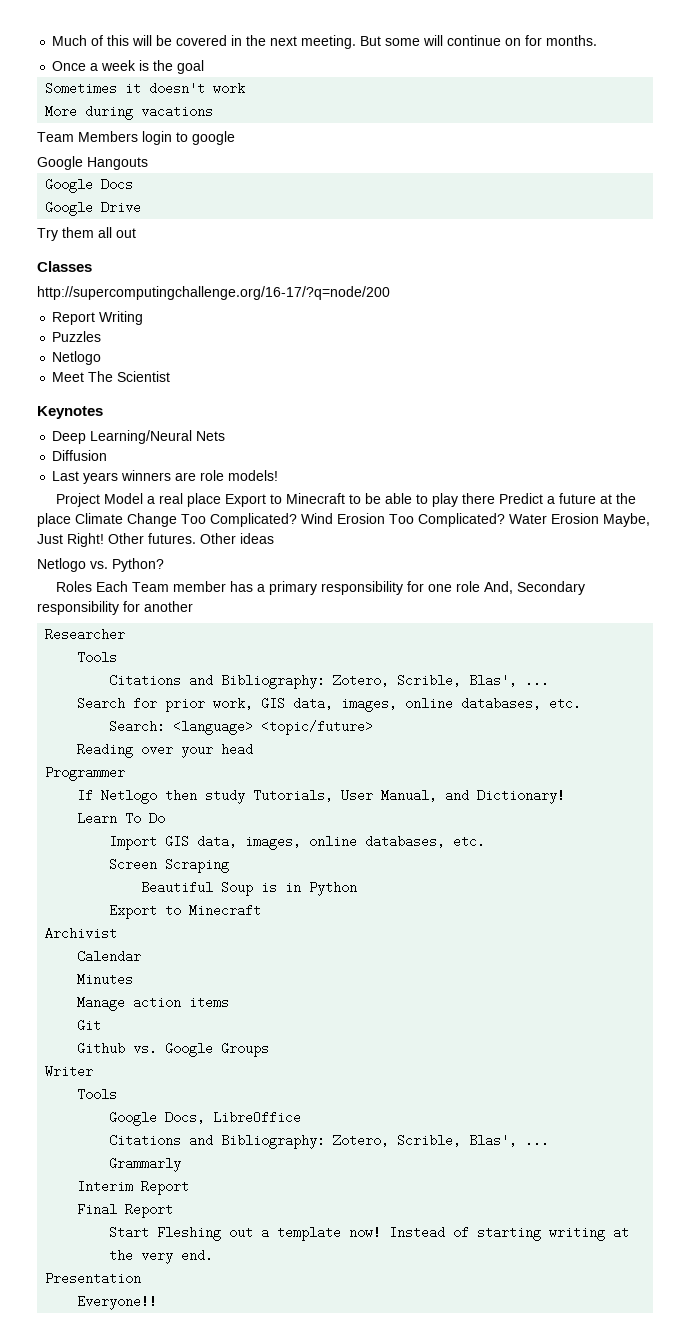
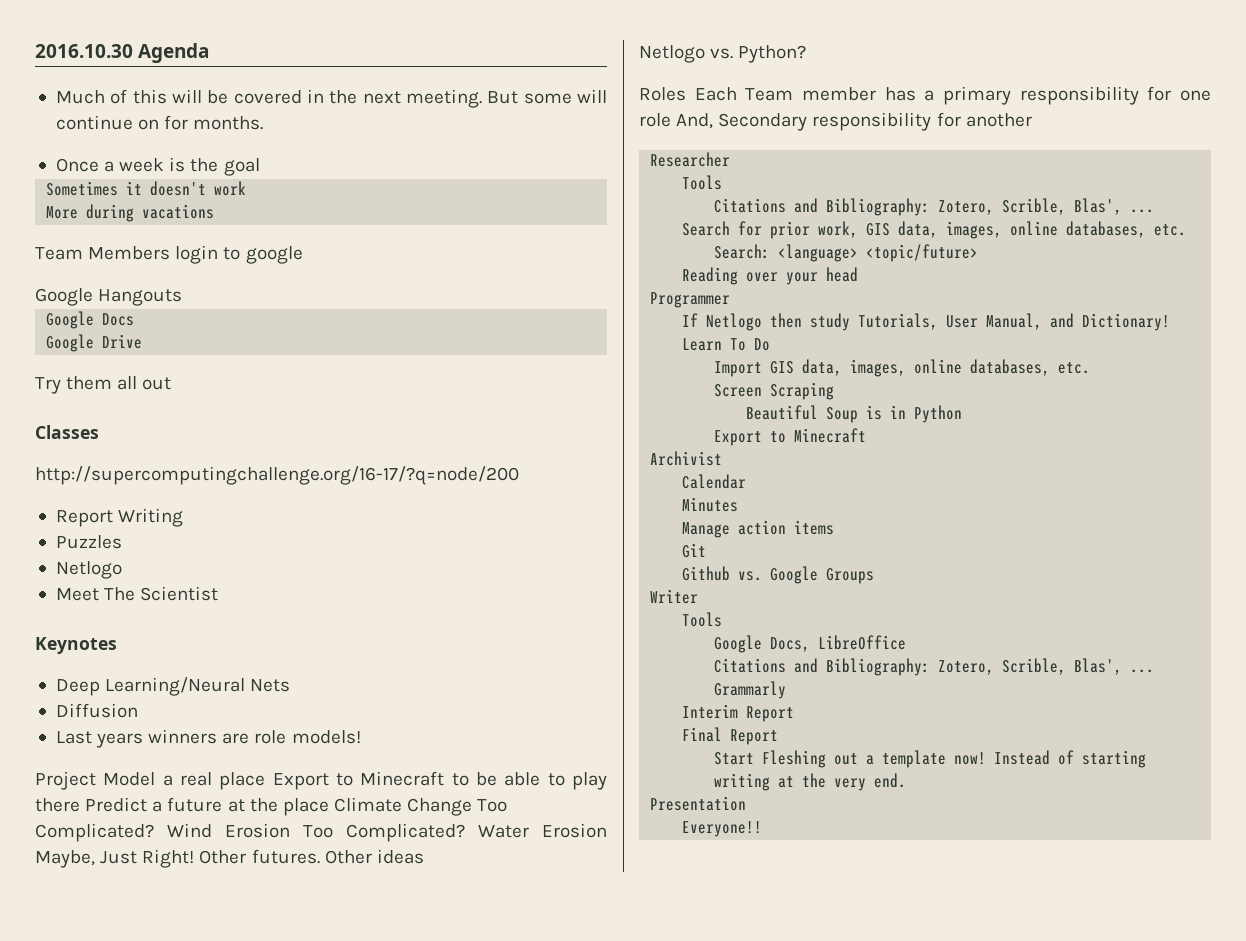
+ 2016.10.30 Agenda

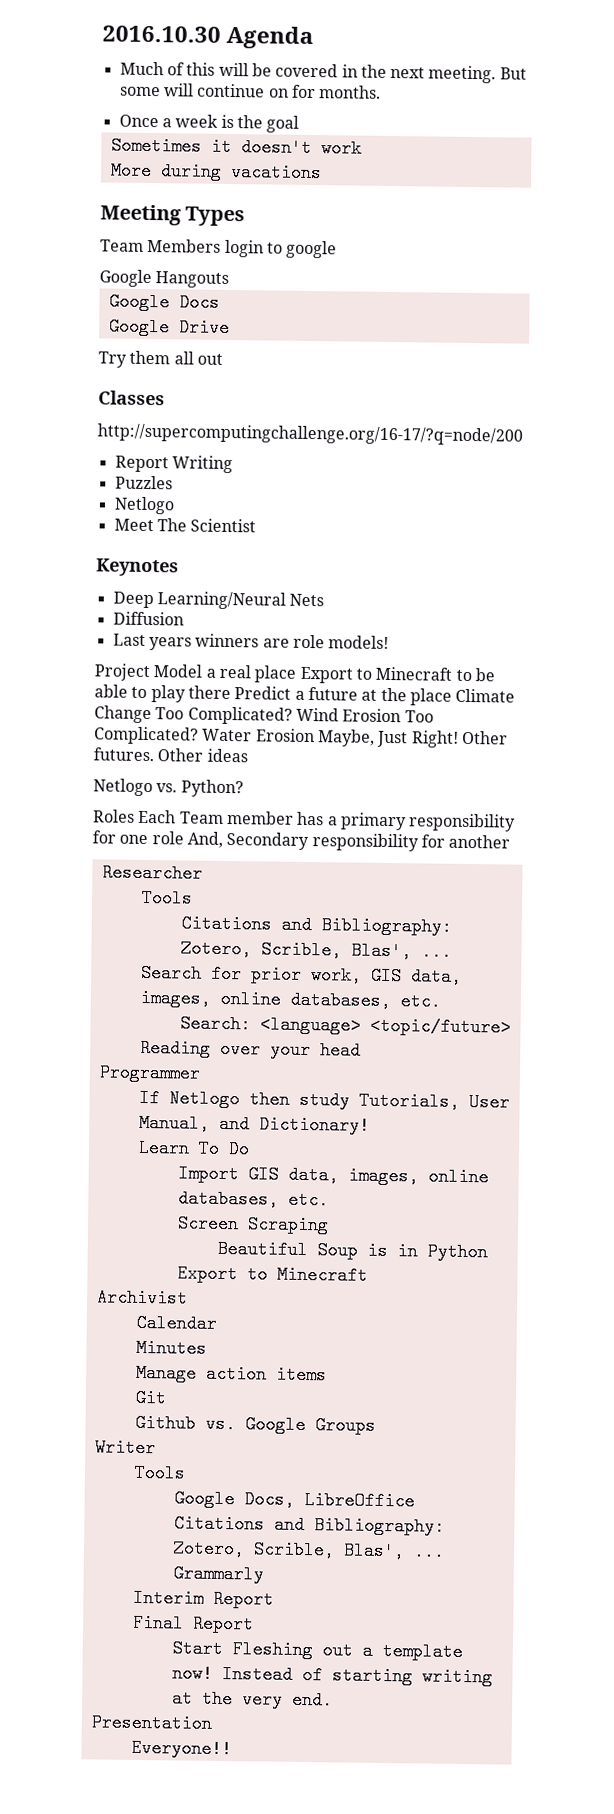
+ Meeting Types

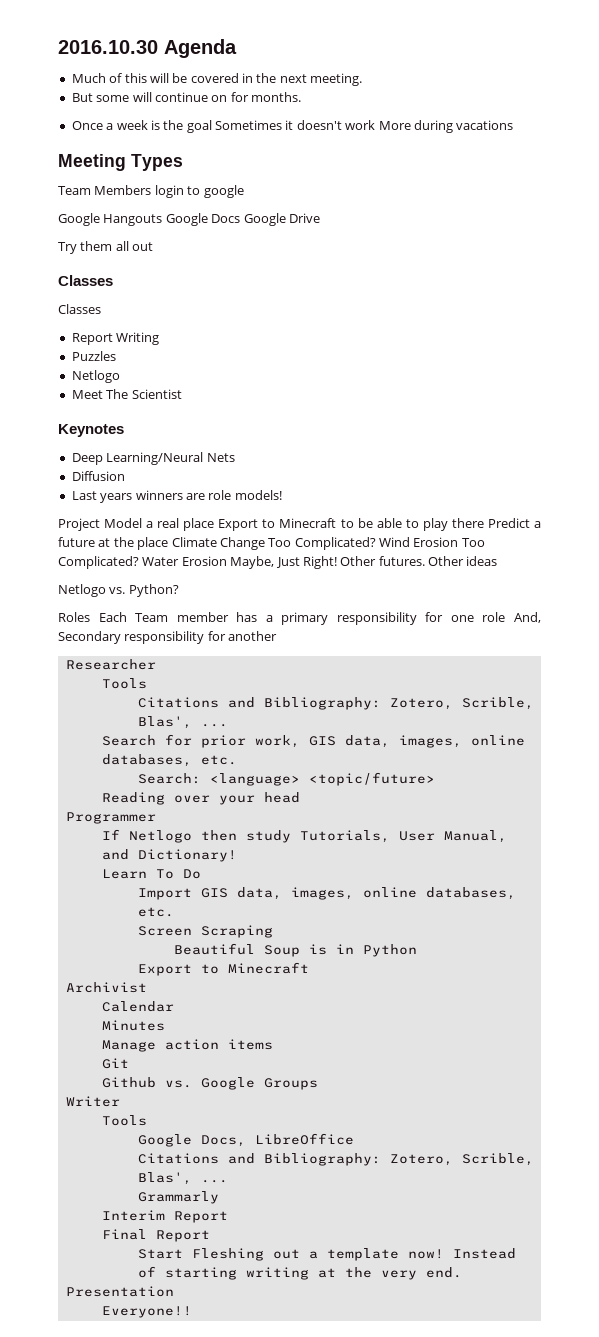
- Much of this will be covered in the next meeting. But some will continue on for months.
+ Much of this will be covered in the next meeting.
+ But some will continue on for months.
- Once a week is the goal
- Sometimes it doesn't work
- More during vacations
+ Once a week is the goal Sometimes it doesn't work More during vacations
- Google Hangouts
- Google Docs
- Google Drive
+ Google Hangouts Google Docs Google Drive
  Try them all out
  Classes
- http://supercomputingchallenge.org/16-17/?q=node/200
+ Classes

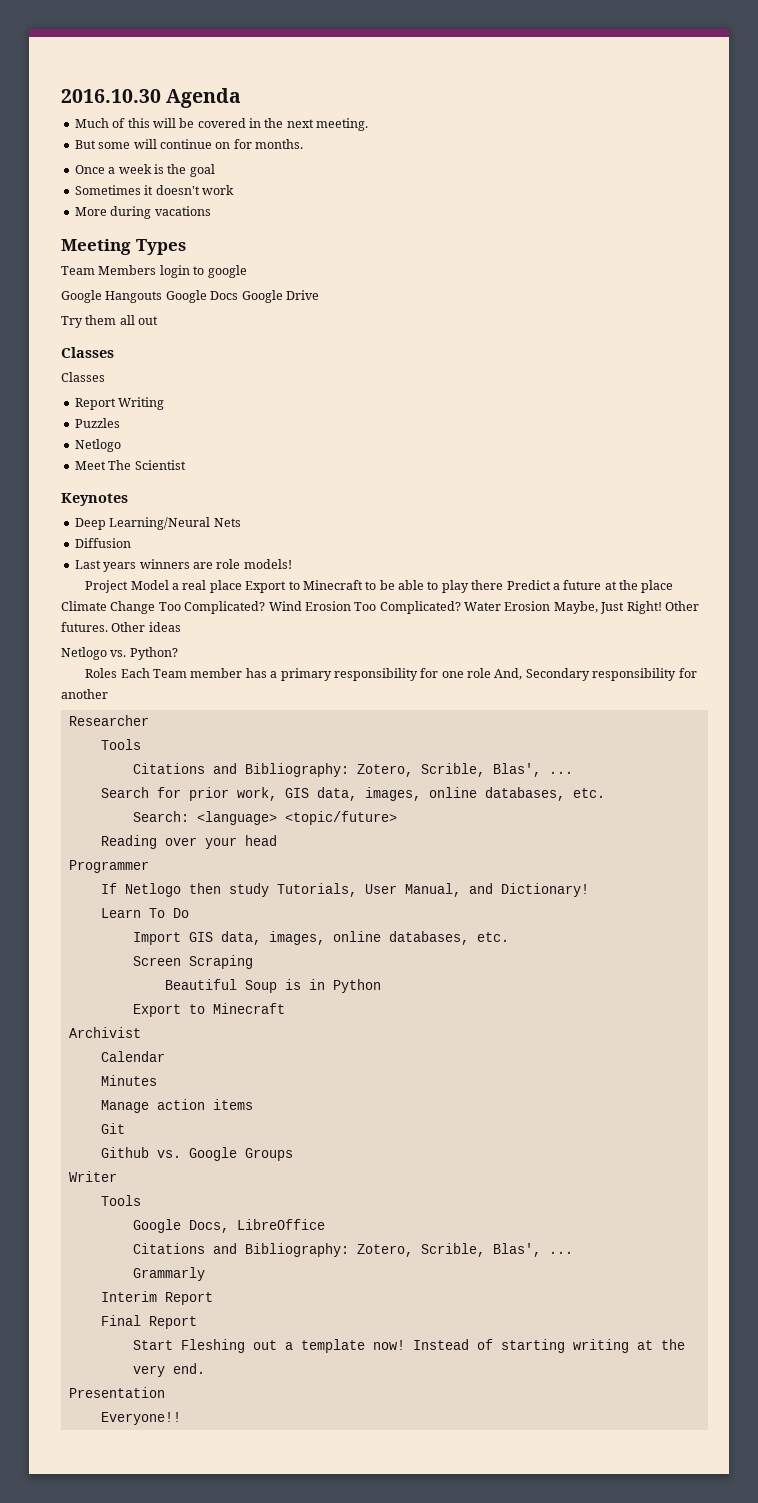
- Once a week is the goal Sometimes it doesn't work More during vacations
+ Once a week is the goal
+ Sometimes it doesn't work
+ More during vacations

